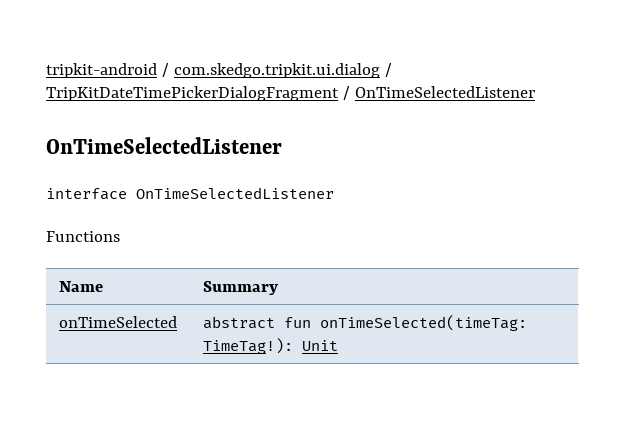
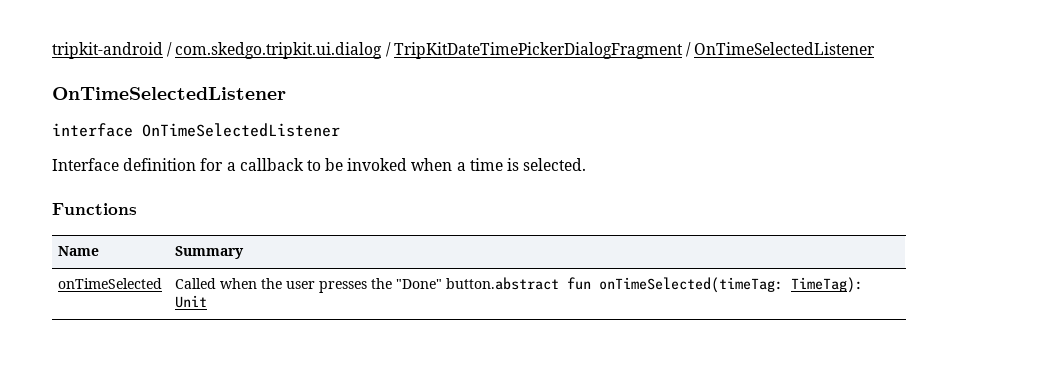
+ Interface definition for a callback to be invoked when a time is selected.
  Functions
  Name | Summary
- onTimeSelected | abstract fun onTimeSelected(timeTag: TimeTag!): Unit
+ onTimeSelected | Called when the user presses the "Done" button.abstract fun onTimeSelected(timeTag: TimeTag): Unit

